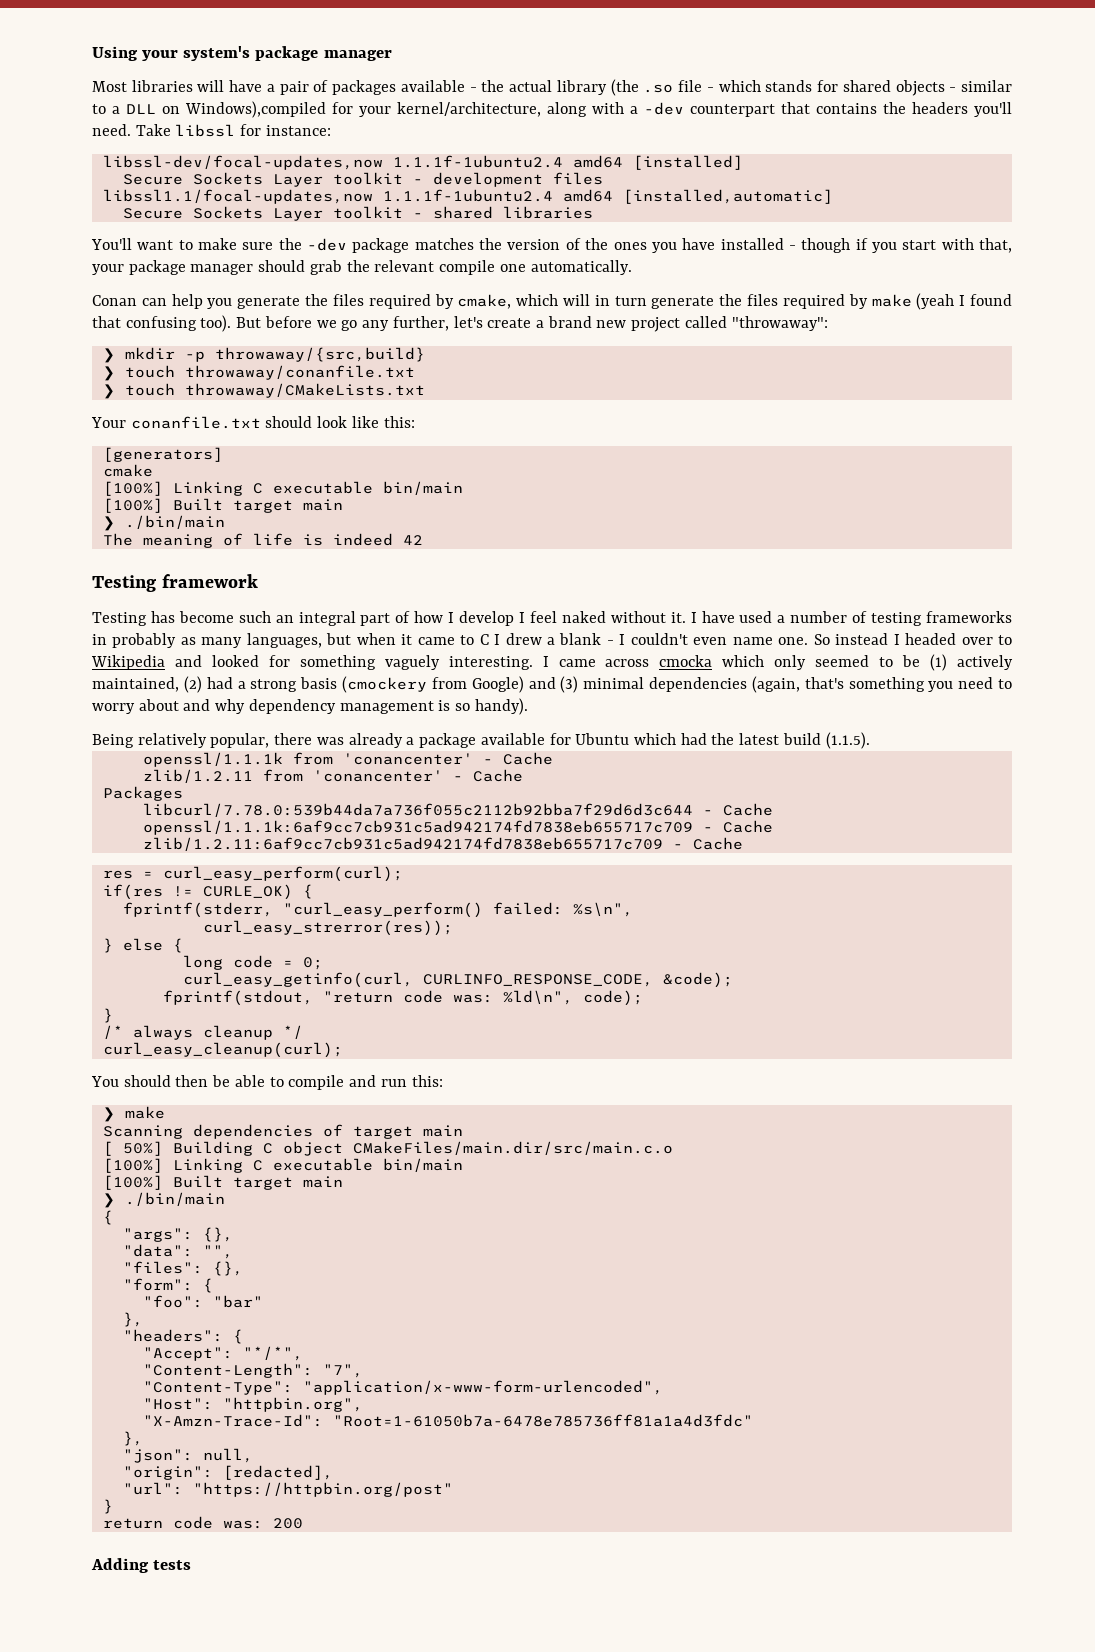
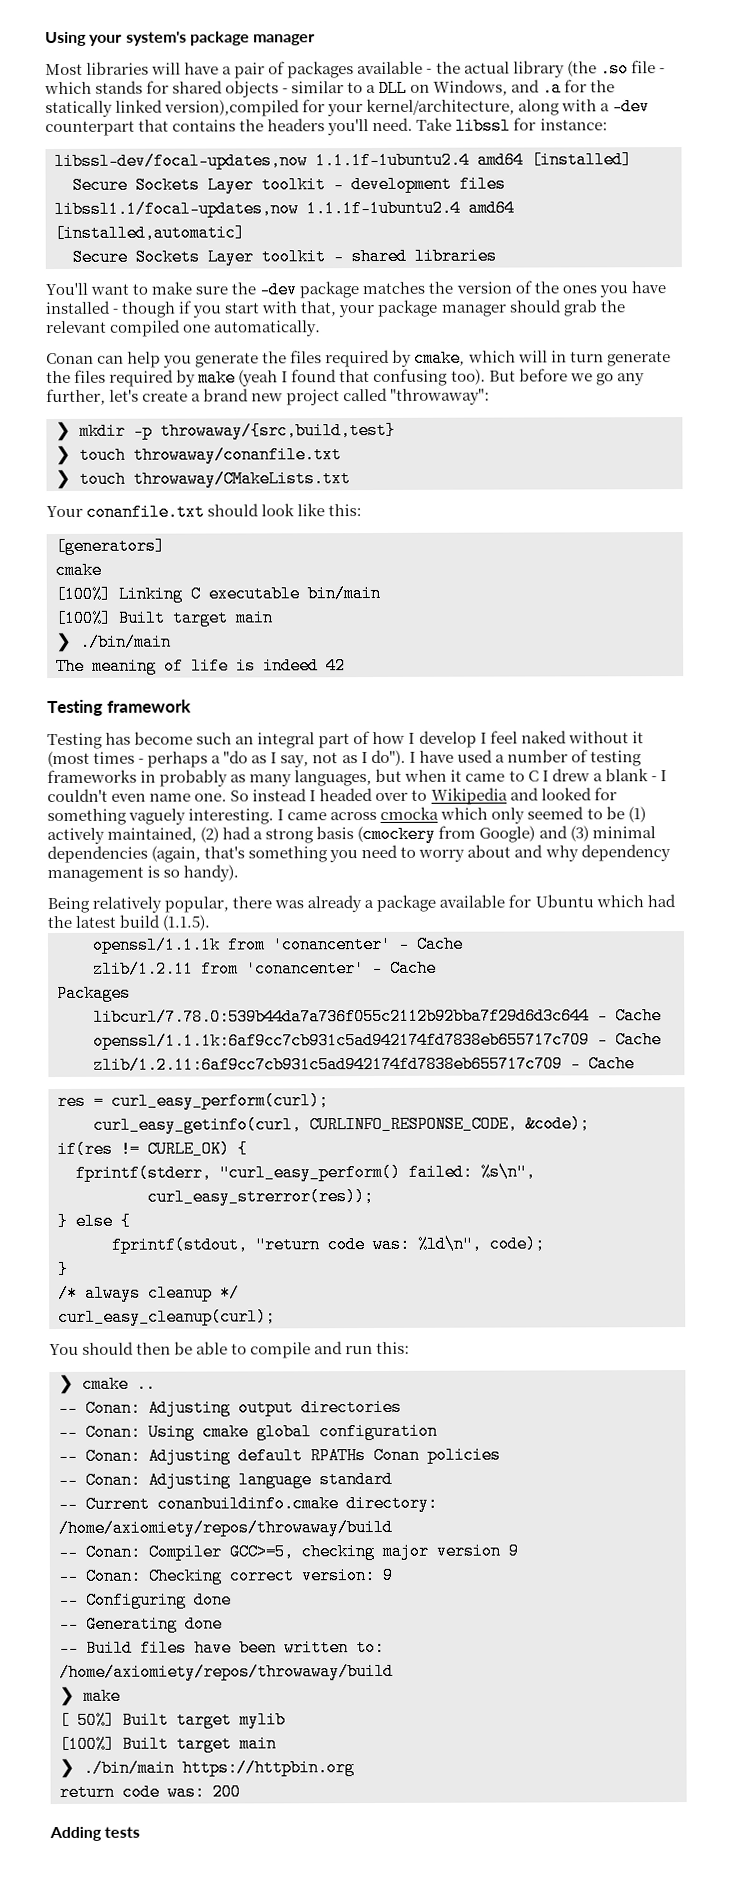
- Most libraries will have a pair of packages available - the actual library (the .so file - which stands for shared objects - similar to a DLL on Windows),compiled for your kernel/architecture, along with a -dev counterpart that contains the headers you'll need.
+ Most libraries will have a pair of packages available - the actual library (the .so file - which stands for shared objects - similar to a DLL on Windows, and .a for the statically linked version),compiled for your kernel/architecture, along with a -dev counterpart that contains the headers you'll need.
- You'll want to make sure the -dev package matches the version of the ones you have installed - though if you start with that, your package manager should grab the relevant compile one automatically.
+ You'll want to make sure the -dev package matches the version of the ones you have installed - though if you start with that, your package manager should grab the relevant compiled one automatically.
- ❯ mkdir -p throwaway/{src,build}
+ ❯ mkdir -p throwaway/{src,build,test}
- Testing has become such an integral part of how I develop I feel naked without it.
+ Testing has become such an integral part of how I develop I feel naked without it (most times - perhaps a "do as I say, not as I do").
+ curl_easy_getinfo(curl, CURLINFO_RESPONSE_CODE, &code);
- long code = 0;
- curl_easy_getinfo(curl, CURLINFO_RESPONSE_CODE, &code);
+ ❯ cmake ..
+ -- Conan: Adjusting output directories
+ -- Conan: Using cmake global configuration
+ -- Conan: Adjusting default RPATHs Conan policies
+ -- Conan: Adjusting language standard
+ -- Current conanbuildinfo.cmake directory: /home/axiomiety/repos/throwaway/build
+ -- Conan: Compiler GCC>=5, checking major version 9
+ -- Conan: Checking correct version: 9
+ -- Configuring done
+ -- Generating done
+ -- Build files have been written to: /home/axiomiety/repos/throwaway/build
  ❯ make
- Scanning dependencies of target main
- [ 50%] Building C object CMakeFiles/main.dir/src/main.c.o
- [100%] Linking C executable bin/main
+ [ 50%] Built target mylib
  [100%] Built target main
- ❯ ./bin/main
- {
- "args": {},
- "data": "",
- "files": {},
- "form": {
- "foo": "bar"
- },
- "headers": {
- "Accept": "*/*",
- "Content-Length": "7",
- "Content-Type": "application/x-www-form-urlencoded",
- "Host": "httpbin.org",
- "X-Amzn-Trace-Id": "Root=1-61050b7a-6478e785736ff81a1a4d3fdc"
- },
- "json": null,
- "origin": [redacted],
- "url": "https://httpbin.org/post"
- }
+ ❯ ./bin/main https://httpbin.org

